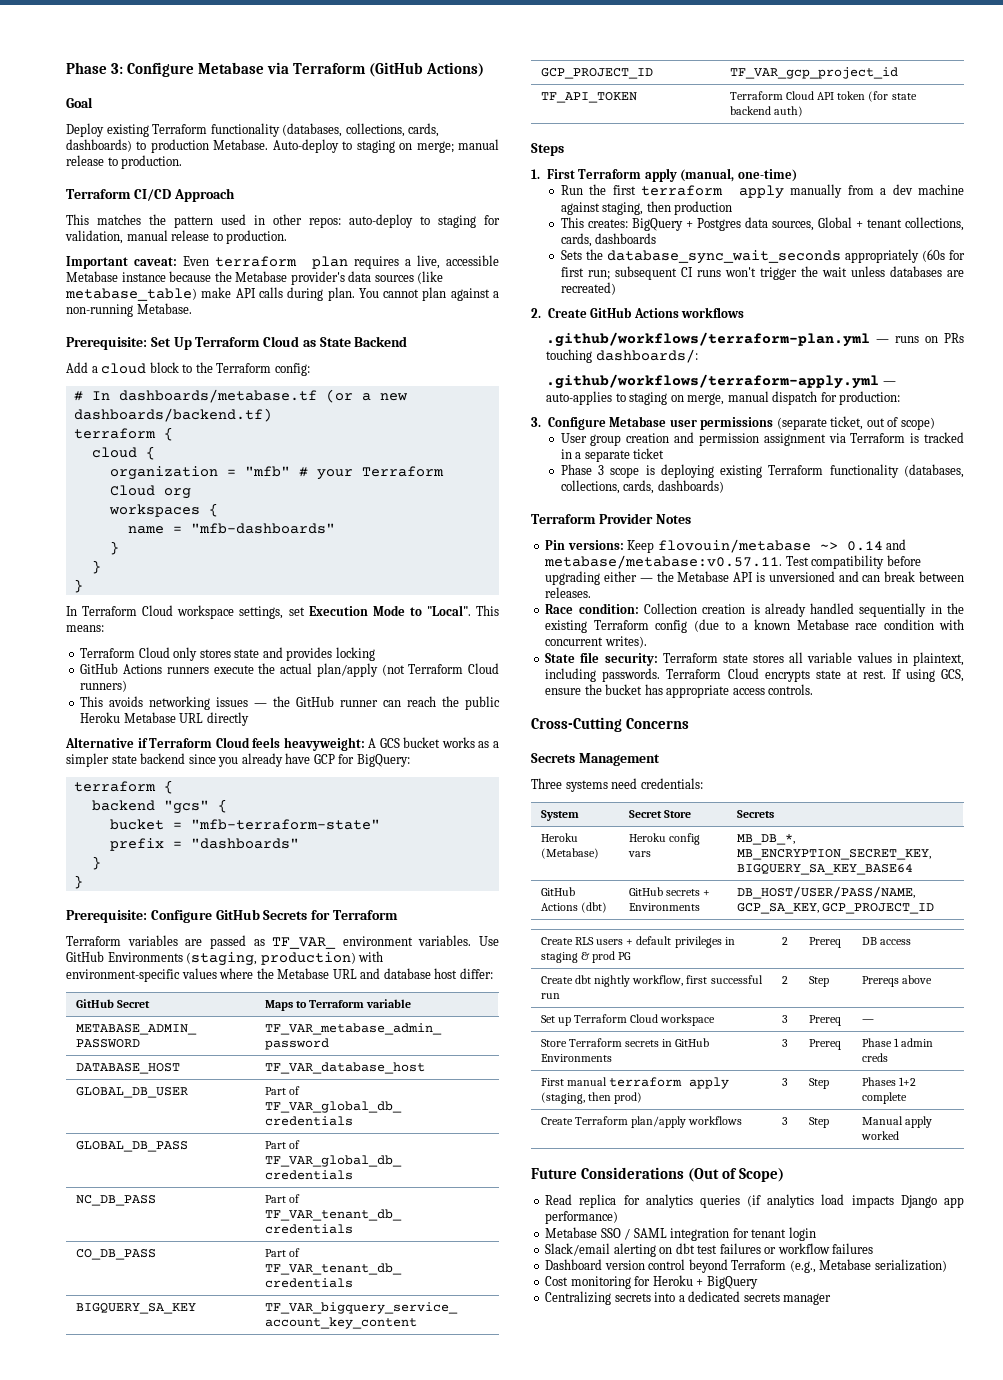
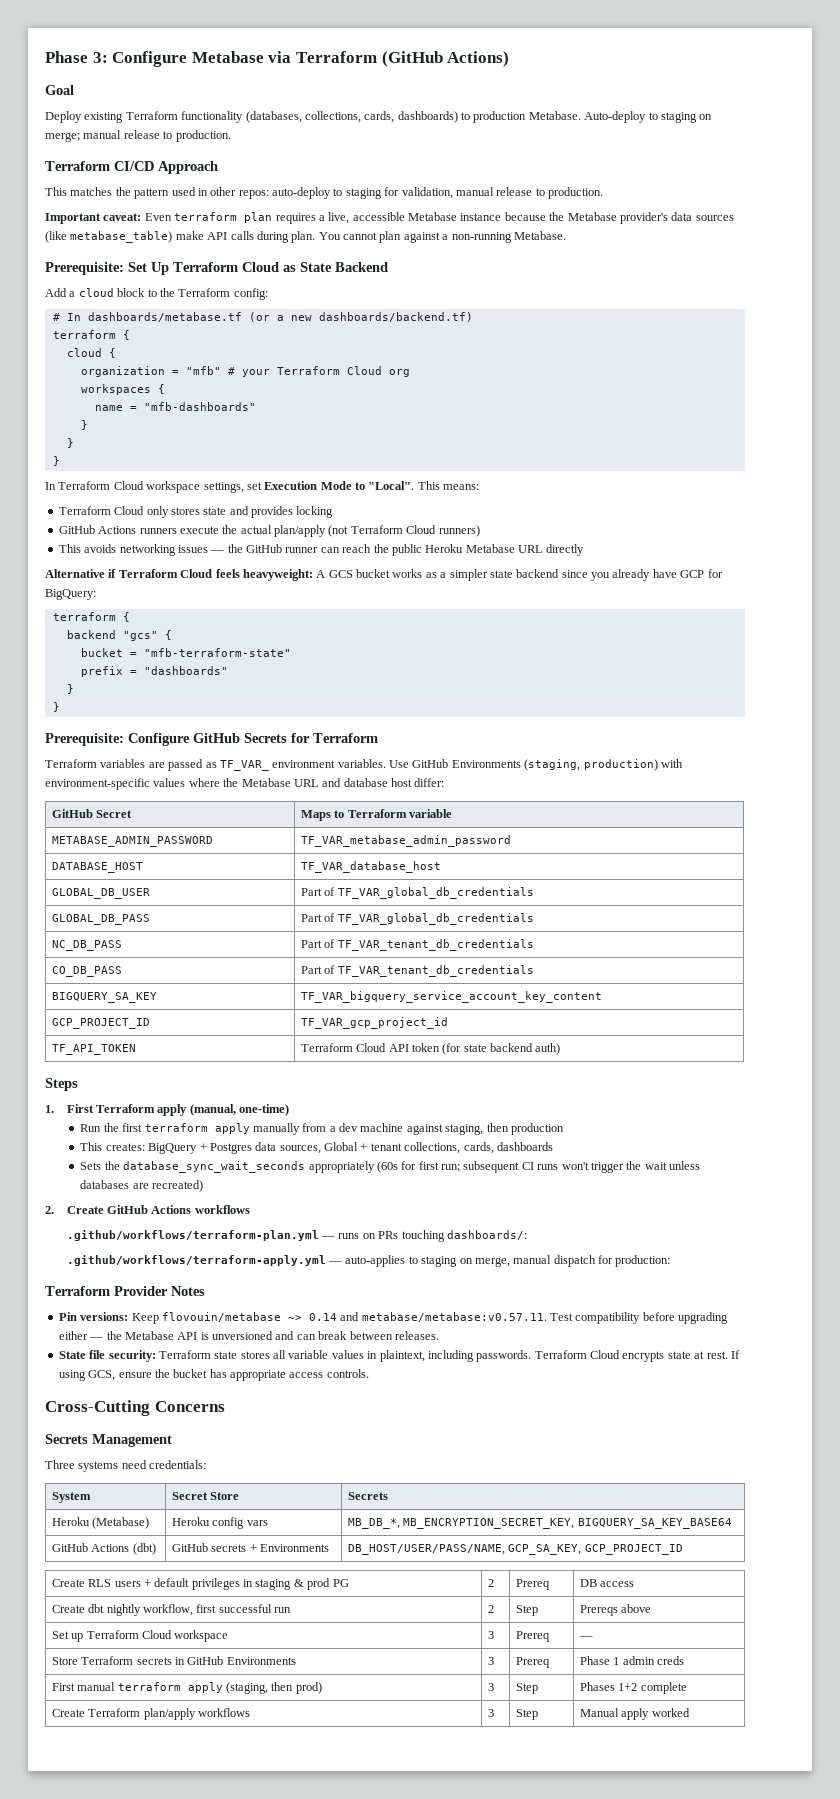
- 3. Configure Metabase user permissions (separate ticket, out of scope)
- User group creation and permission assignment via Terraform is tracked in a separate ticket
- Phase 3 scope is deploying existing Terraform functionality (databases, collections, cards, dashboards)
- Race condition: Collection creation is already handled sequentially in the existing Terraform config (due to a known Metabase race condition with concurrent writes).
- Future Considerations (Out of Scope)
- Read replica for analytics queries (if analytics load impacts Django app performance)
- Metabase SSO / SAML integration for tenant login
- Slack/email alerting on dbt test failures or workflow failures
- Dashboard version control beyond Terraform (e.g., Metabase serialization)
- Cost monitoring for Heroku + BigQuery
- Centralizing secrets into a dedicated secrets manager

